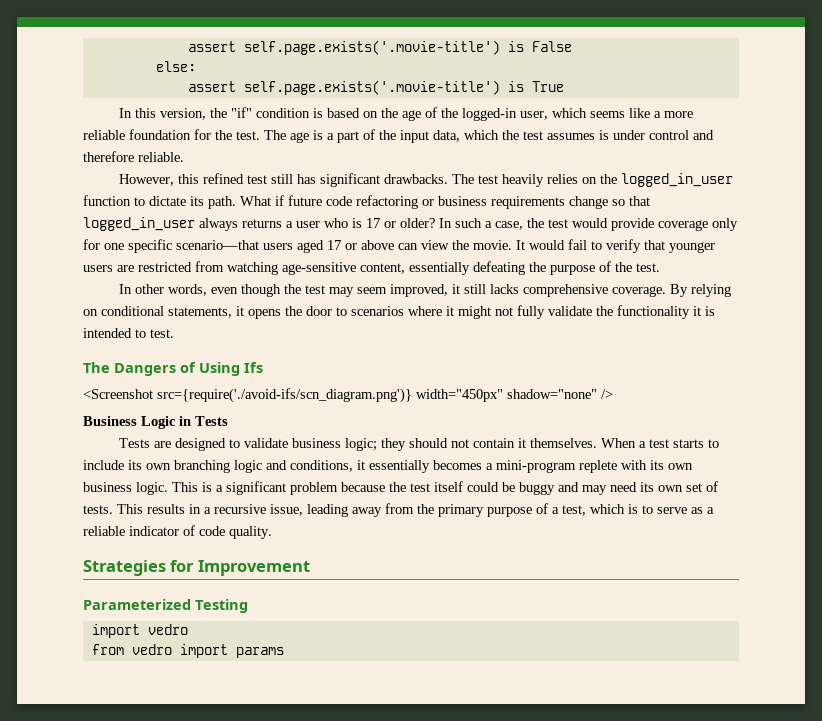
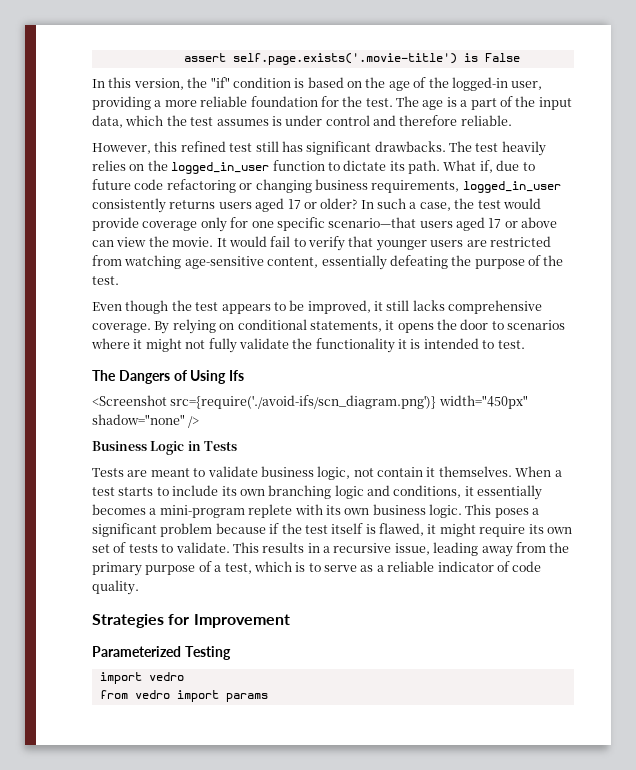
- else:
- assert self.page.exists('.movie-title') is True
- In this version, the "if" condition is based on the age of the logged-in user, which seems like a more reliable foundation for the test.
+ In this version, the "if" condition is based on the age of the logged-in user, providing a more reliable foundation for the test.
- What if future code refactoring or business requirements change so that logged_in_user always returns a user who is 17 or older?
+ What if, due to future code refactoring or changing business requirements, logged_in_user consistently returns users aged 17 or older?
- In other words, even though the test may seem improved, it still lacks comprehensive coverage.
+ Even though the test appears to be improved, it still lacks comprehensive coverage.
- Tests are designed to validate business logic; they should not contain it themselves.
+ Tests are meant to validate business logic, not contain it themselves.
- This is a significant problem because the test itself could be buggy and may need its own set of tests.
+ This poses a significant problem because if the test itself is flawed, it might require its own set of tests to validate.

